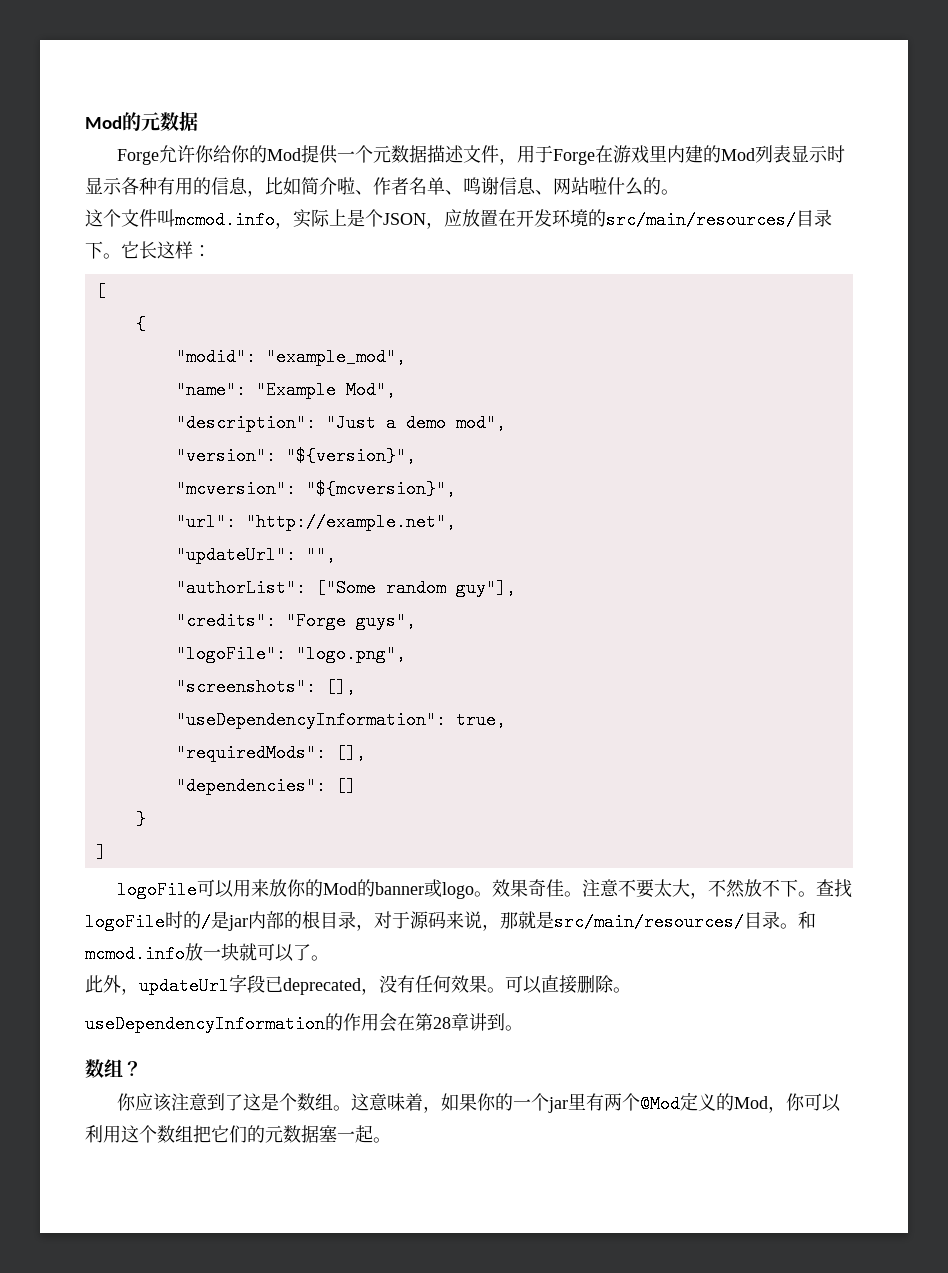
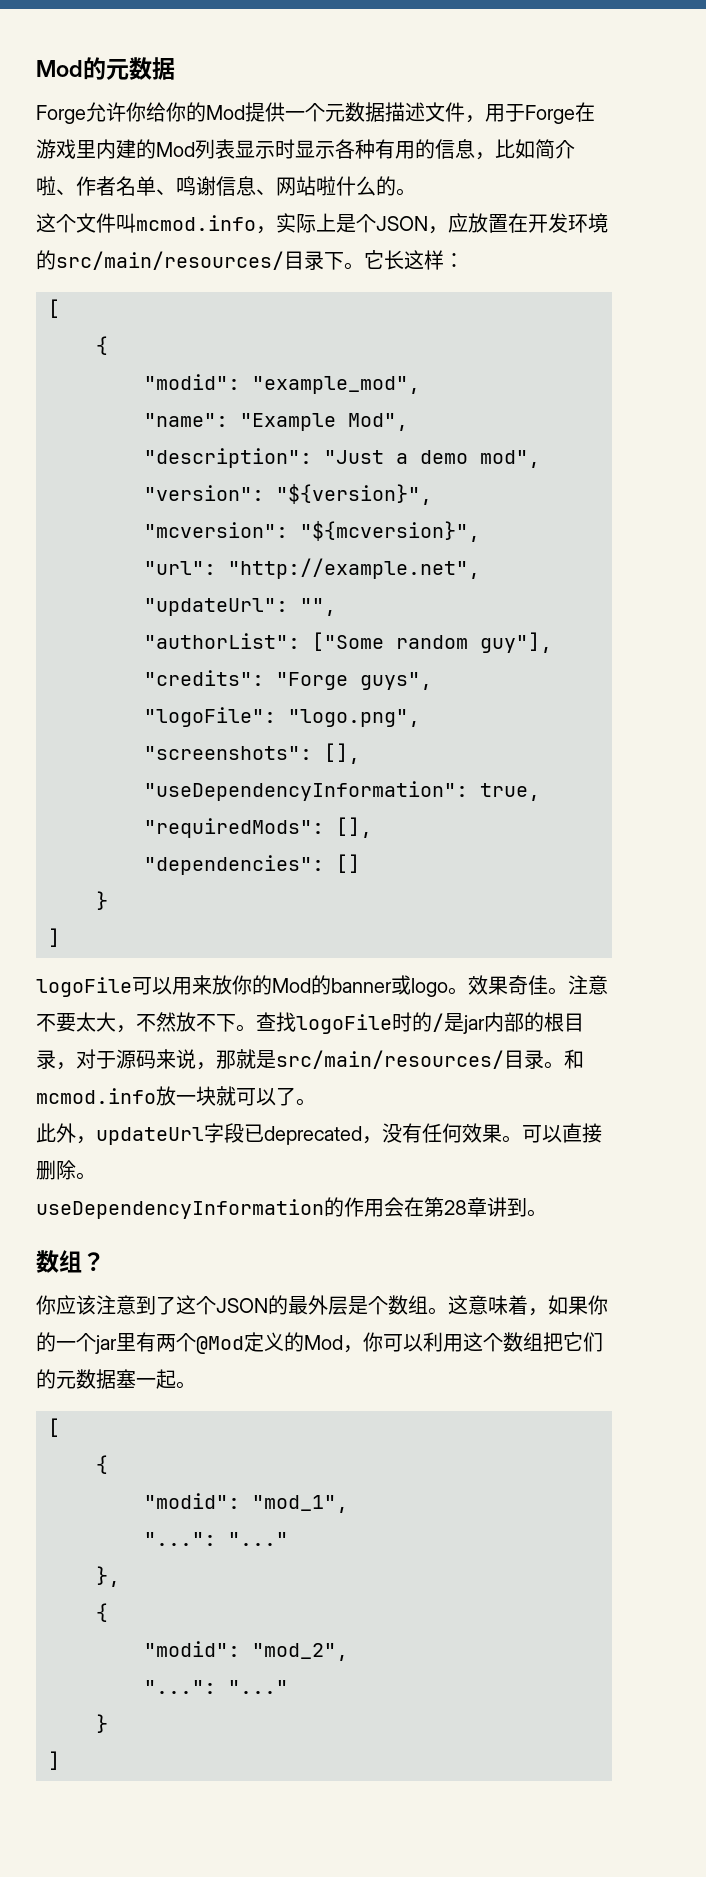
- 你应该注意到了这是个数组。
+ 你应该注意到了这个JSON的最外层是个数组。
  这意味着，如果你的一个jar里有两个@Mod定义的Mod，你可以利用这个数组把它们的元数据塞一起。
+ [
+ {
+ "modid": "mod_1",
+ "...": "..."
+ },
+ {
+ "modid": "mod_2",
+ "...": "..."
+ }
+ ]

